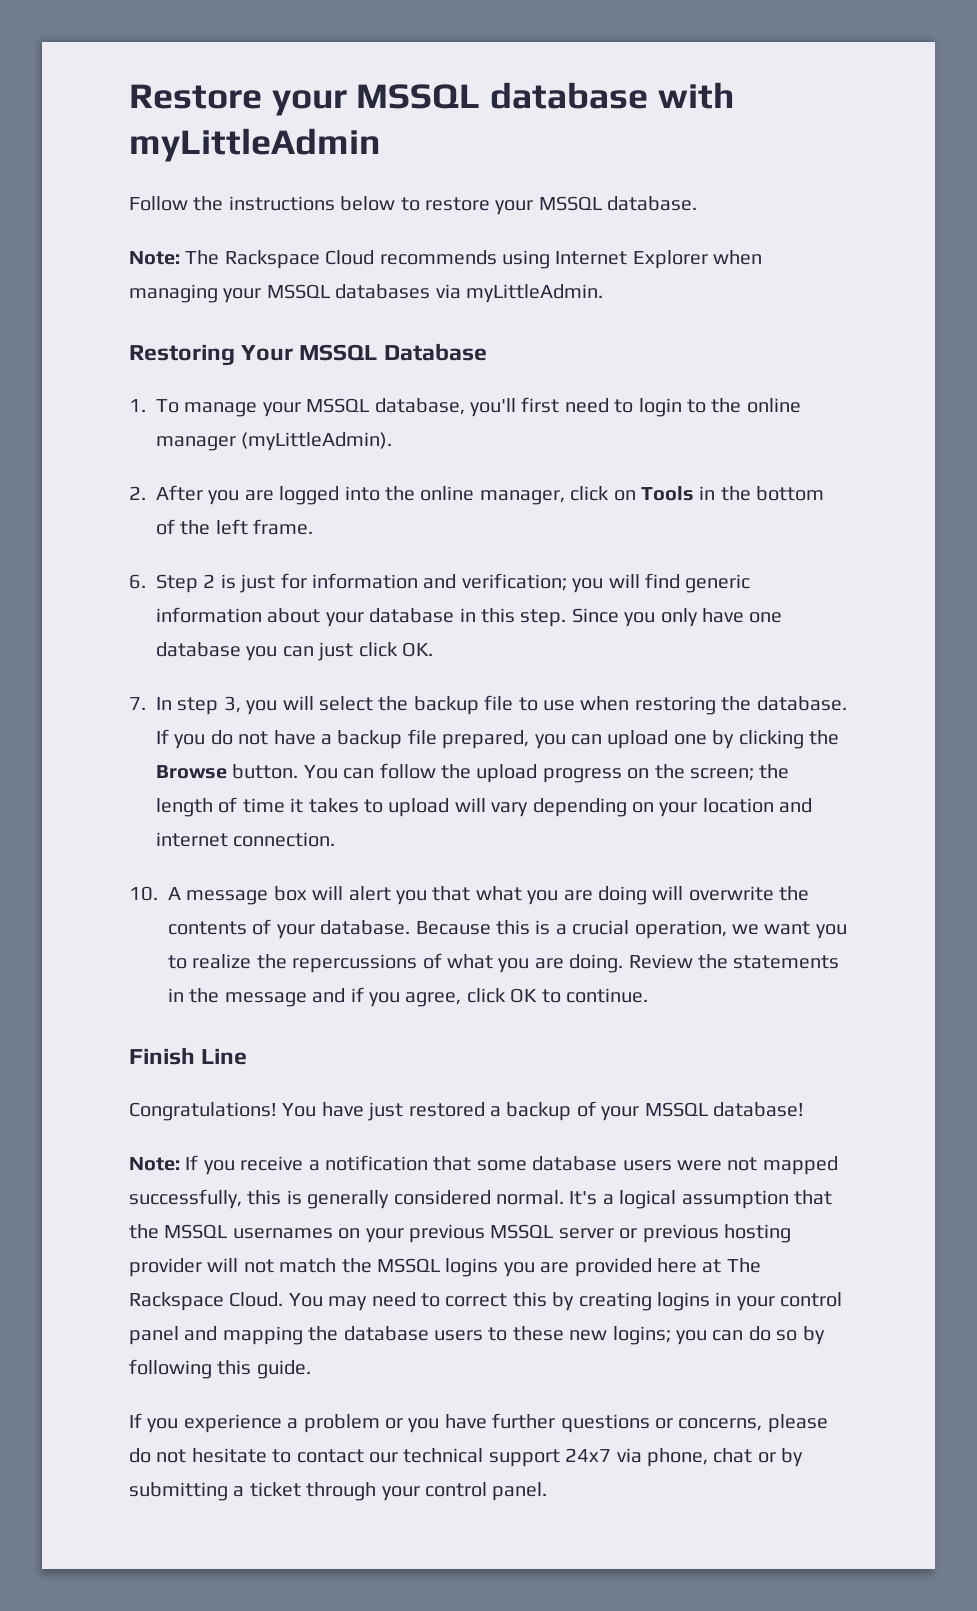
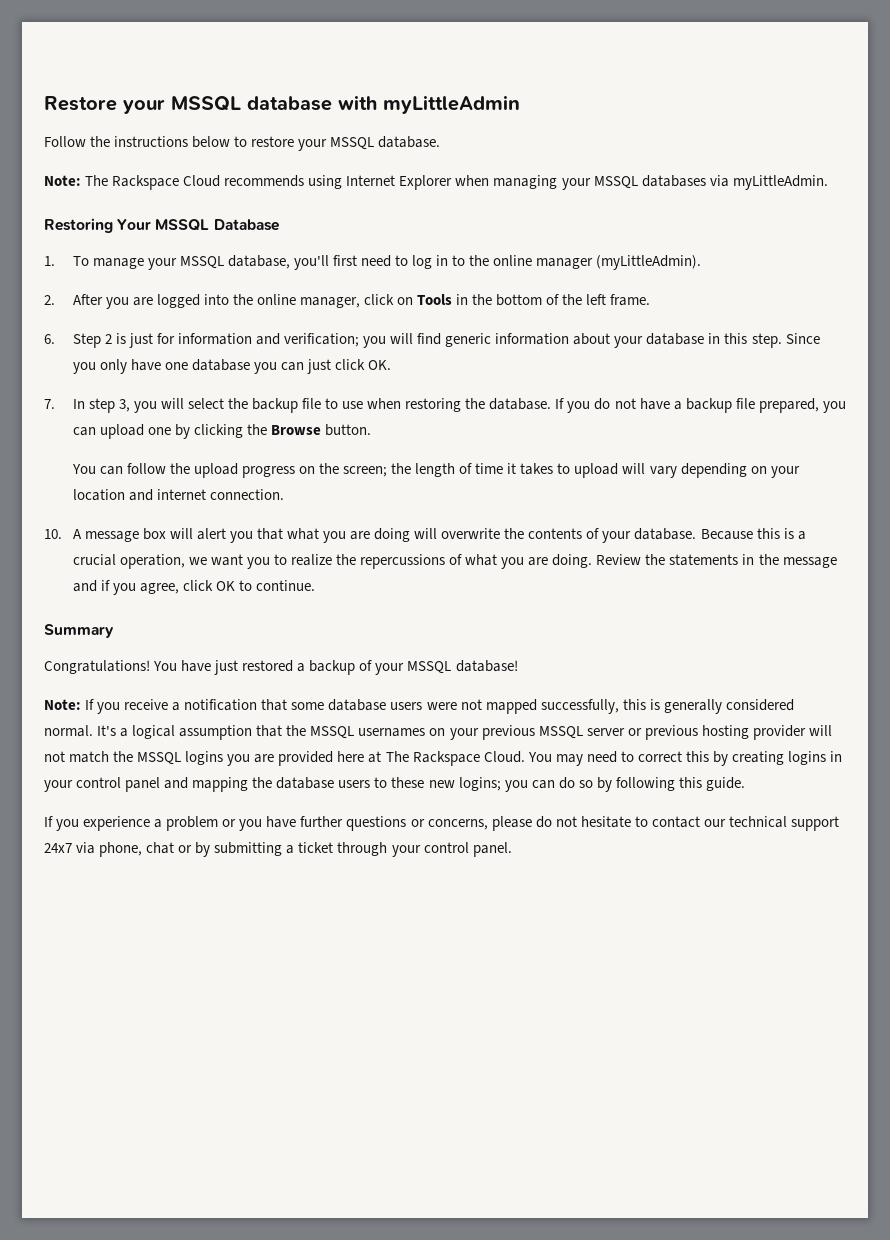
- 1. To manage your MSSQL database, you'll first need to login to the online manager (myLittleAdmin).
+ 1. To manage your MSSQL database, you'll first need to log in to the online manager (myLittleAdmin).
- If you do not have a backup file prepared, you can upload one by clicking the Browse button. You can follow the upload progress on the screen; the length of time it takes to upload will vary depending on your location and internet connection.
+ If you do not have a backup file prepared, you can upload one by clicking the Browse button.
+ You can follow the upload progress on the screen; the length of time it takes to upload will vary depending on your location and internet connection.
- Finish Line
+ Summary

